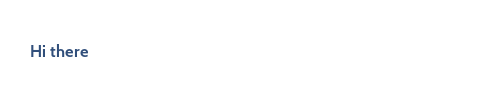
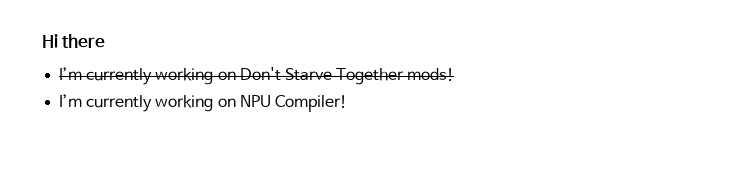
+ I’m currently working on Don't Starve Together mods!
+ I’m currently working on NPU Compiler!

